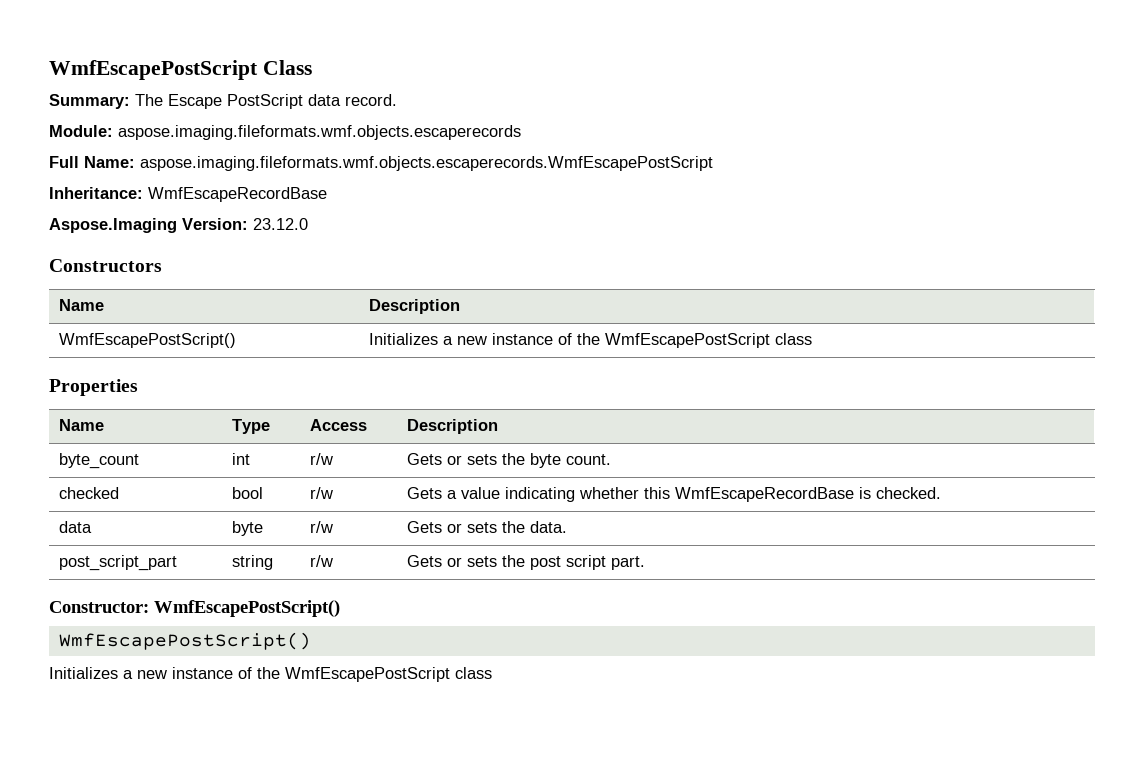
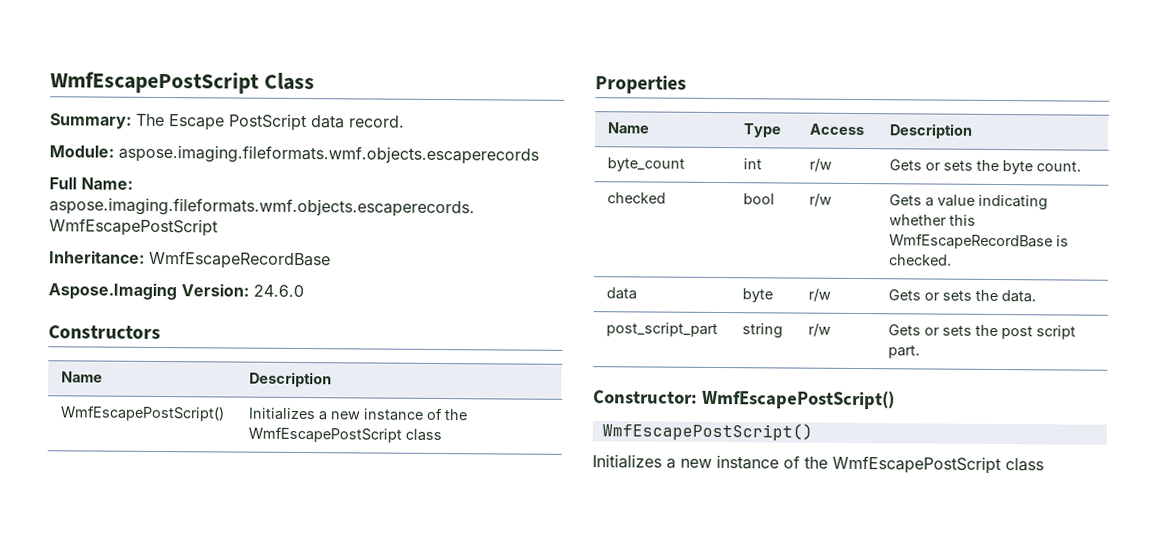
- Aspose.Imaging Version: 23.12.0
+ Aspose.Imaging Version: 24.6.0

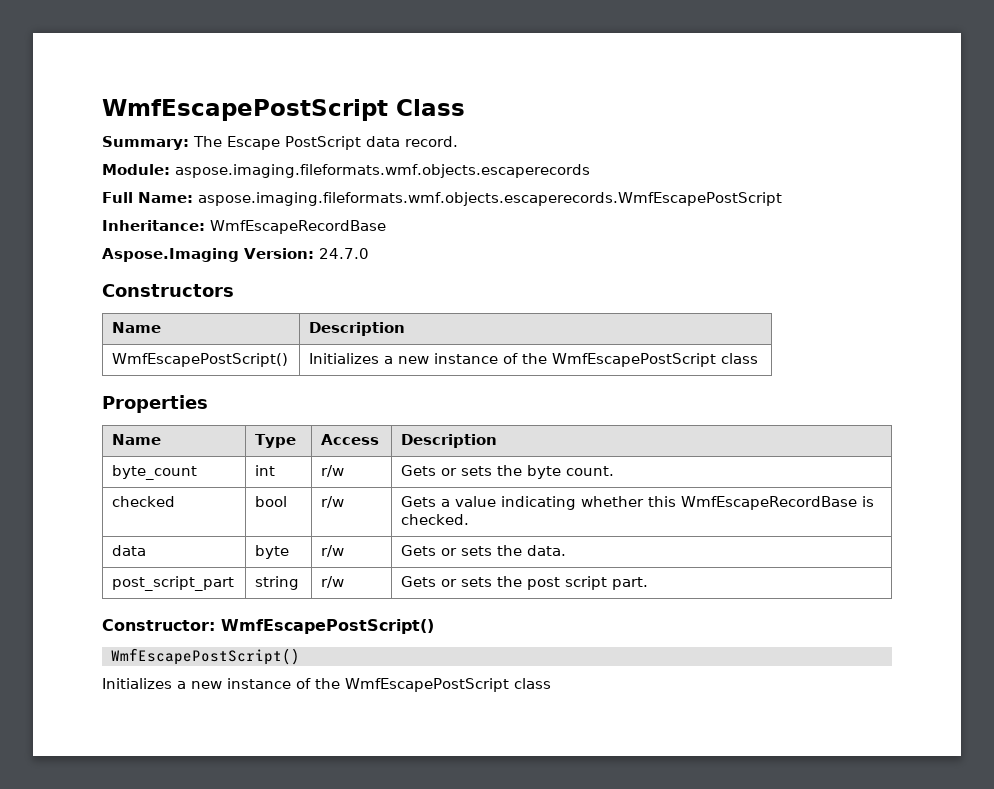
- Aspose.Imaging Version: 24.6.0
+ Aspose.Imaging Version: 24.7.0

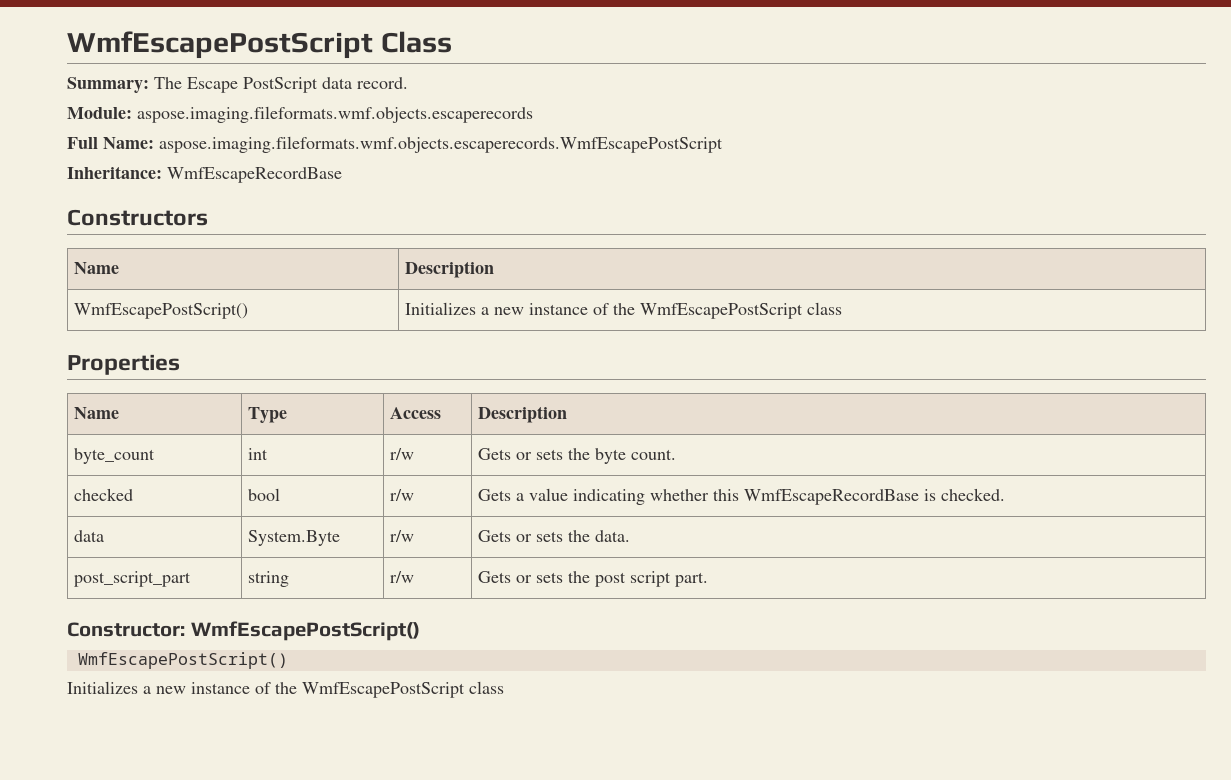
- Aspose.Imaging Version: 24.7.0
- data | byte | r/w | Gets or sets the data.
+ data | System.Byte | r/w | Gets or sets the data.

